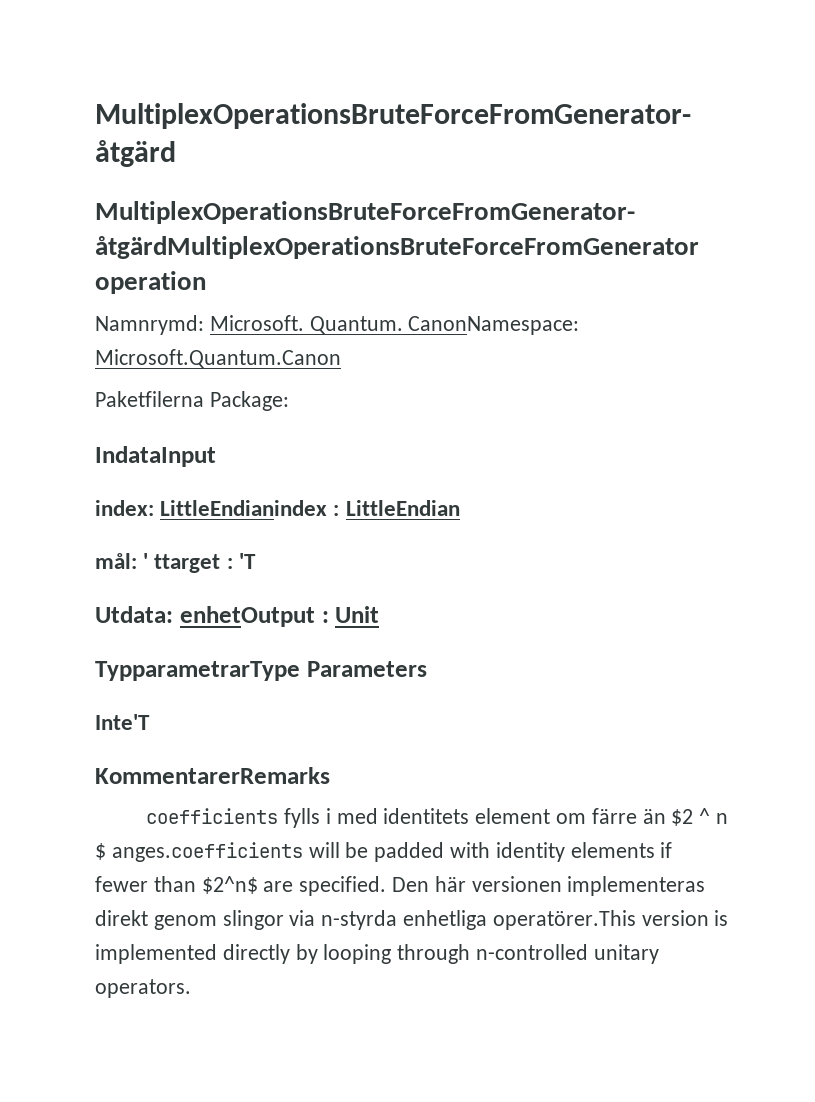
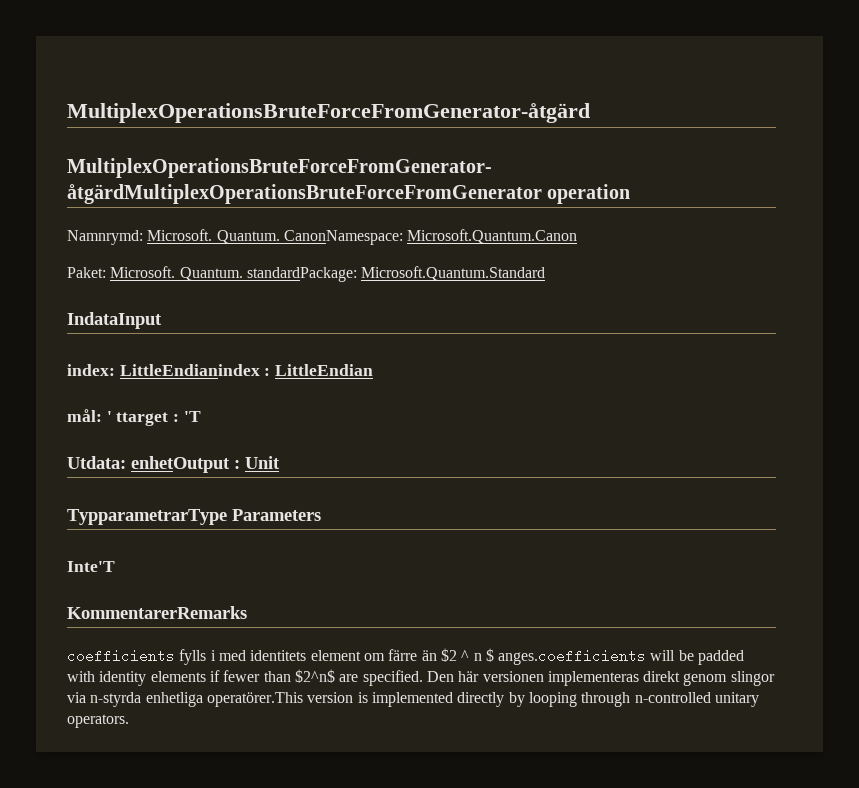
- Paketfilerna Package:
+ Paket: Microsoft. Quantum. standardPackage: Microsoft.Quantum.Standard

